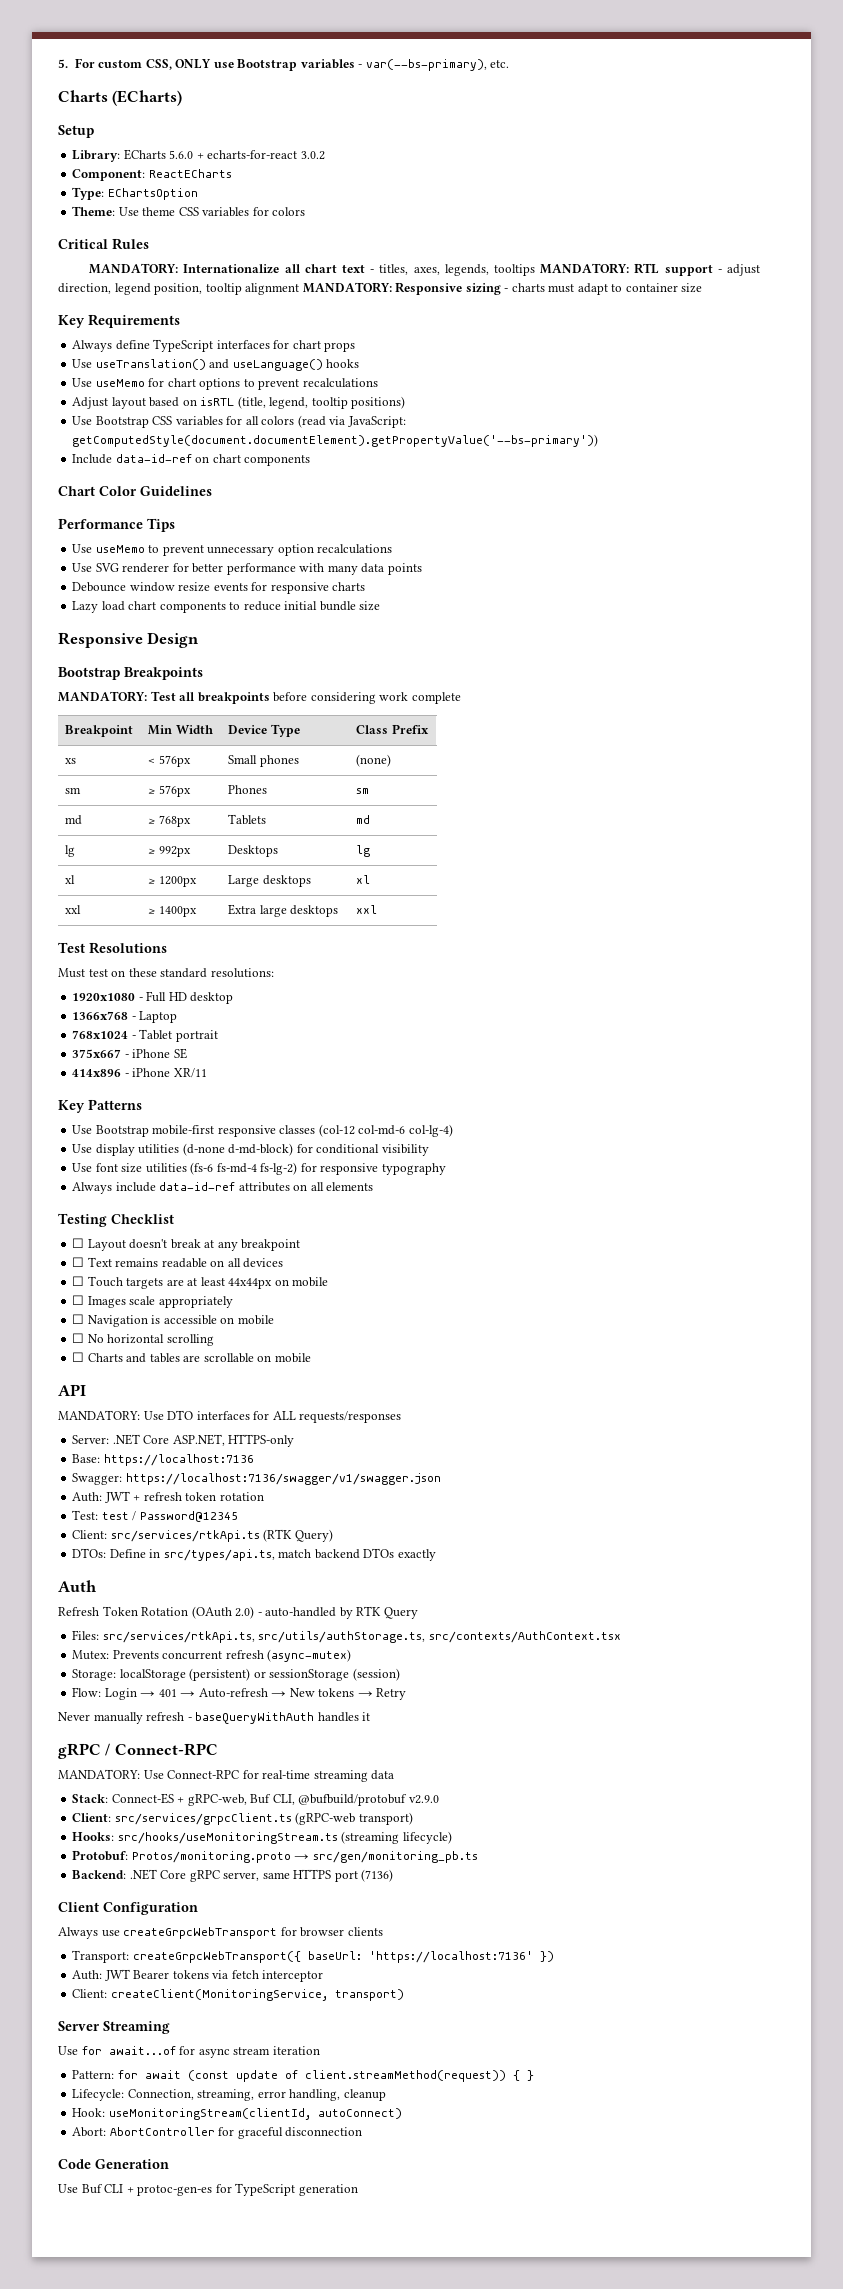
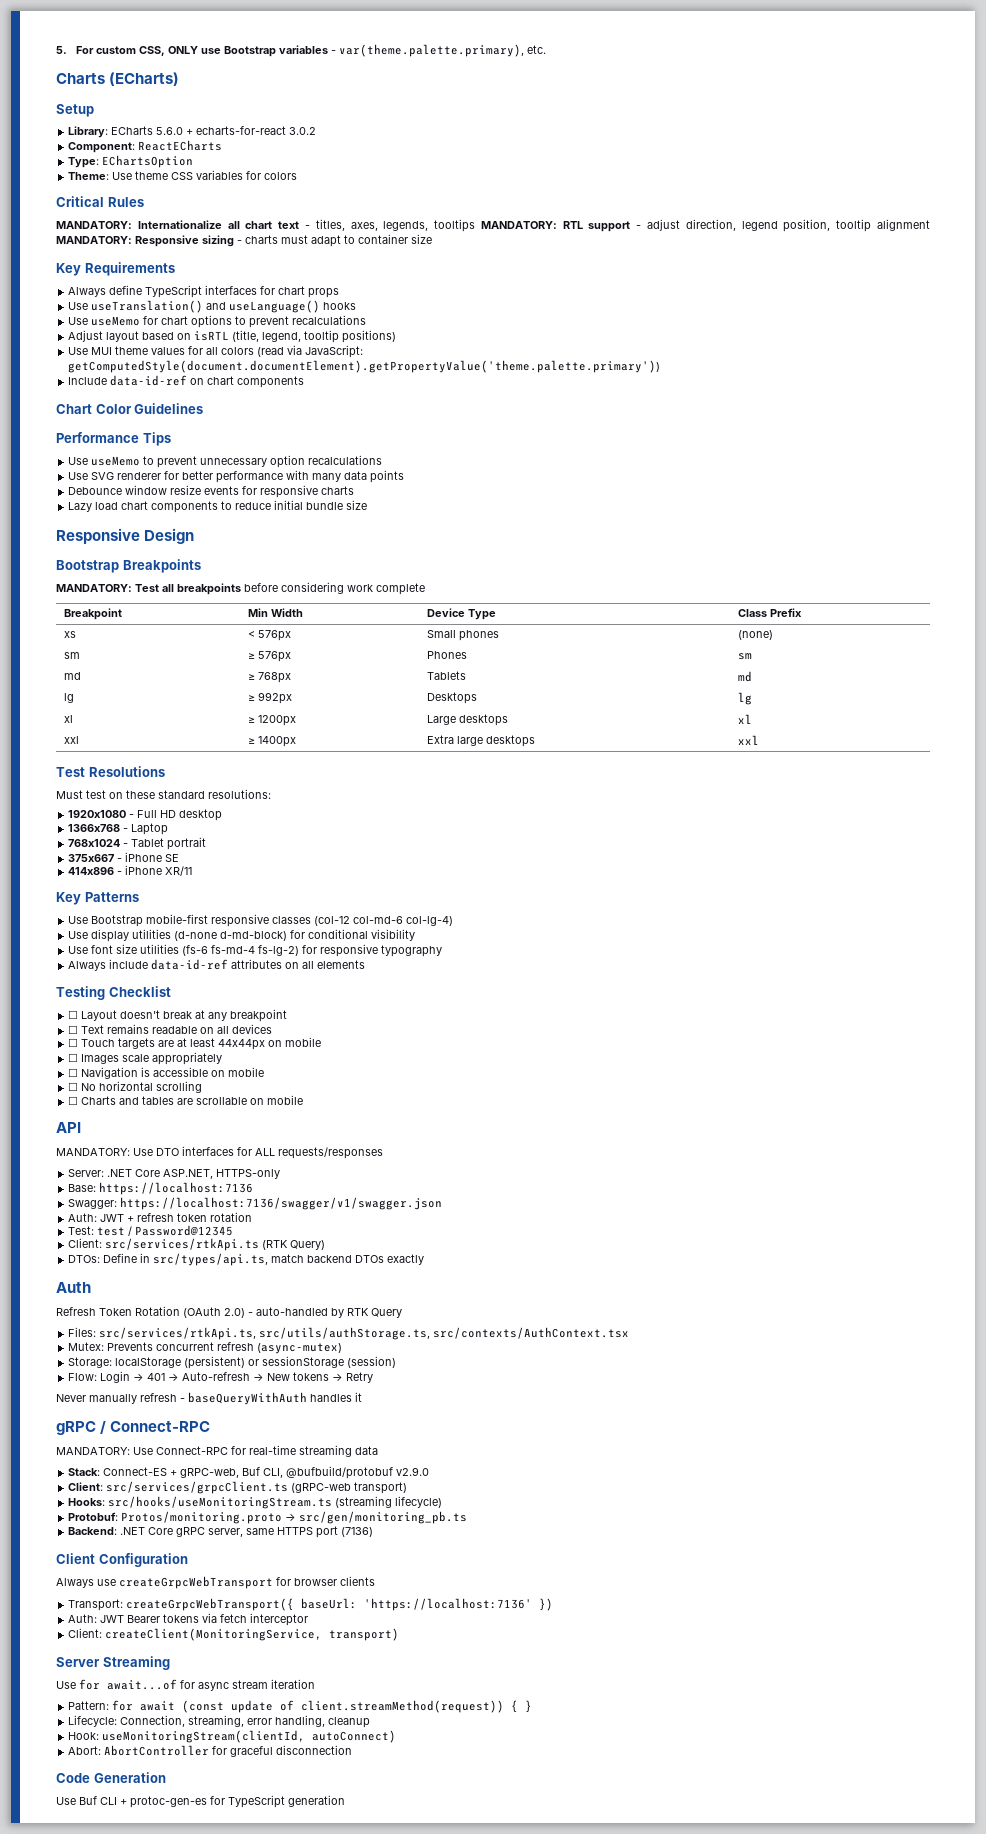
- 5. For custom CSS, ONLY use Bootstrap variables - var(--bs-primary), etc.
+ 5. For custom CSS, ONLY use Bootstrap variables - var(theme.palette.primary), etc.
- Use Bootstrap CSS variables for all colors (read via JavaScript: getComputedStyle(document.documentElement).getPropertyValue('--bs-primary'))
+ Use MUI theme values for all colors (read via JavaScript: getComputedStyle(document.documentElement).getPropertyValue('theme.palette.primary'))

